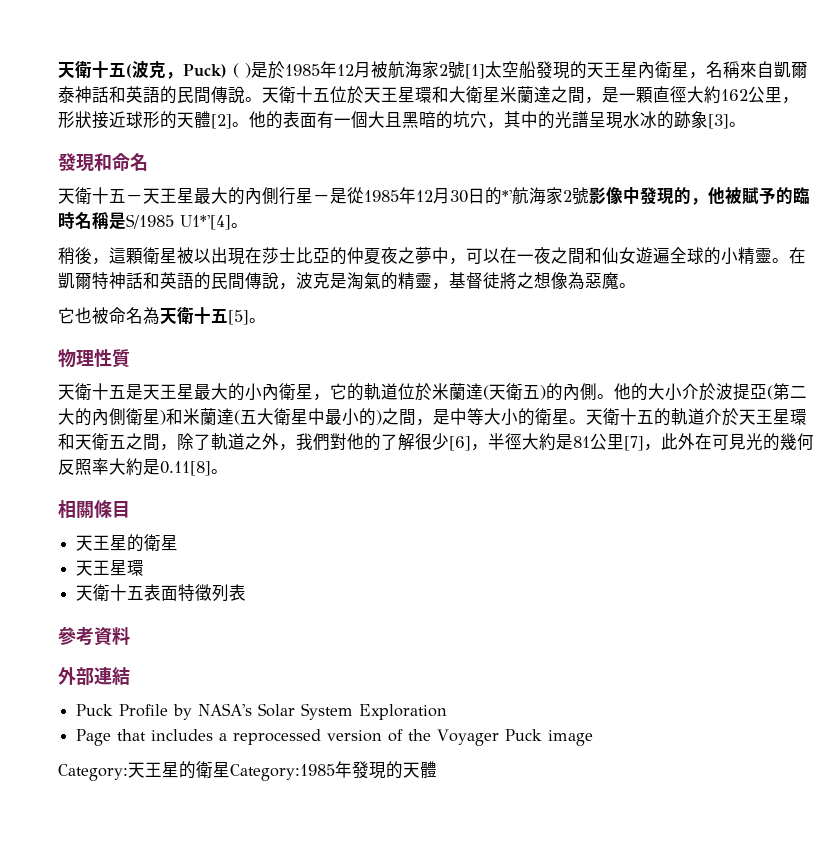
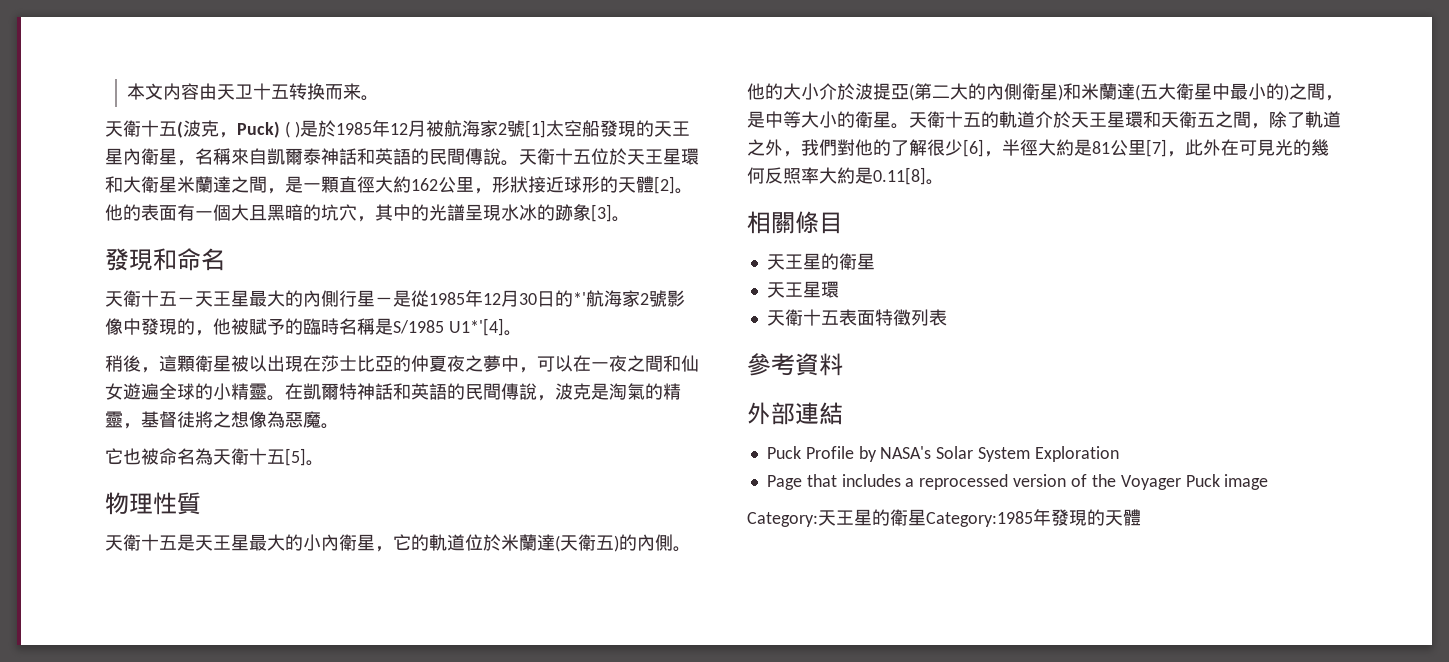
+ 本文内容由天卫十五转换而来。

